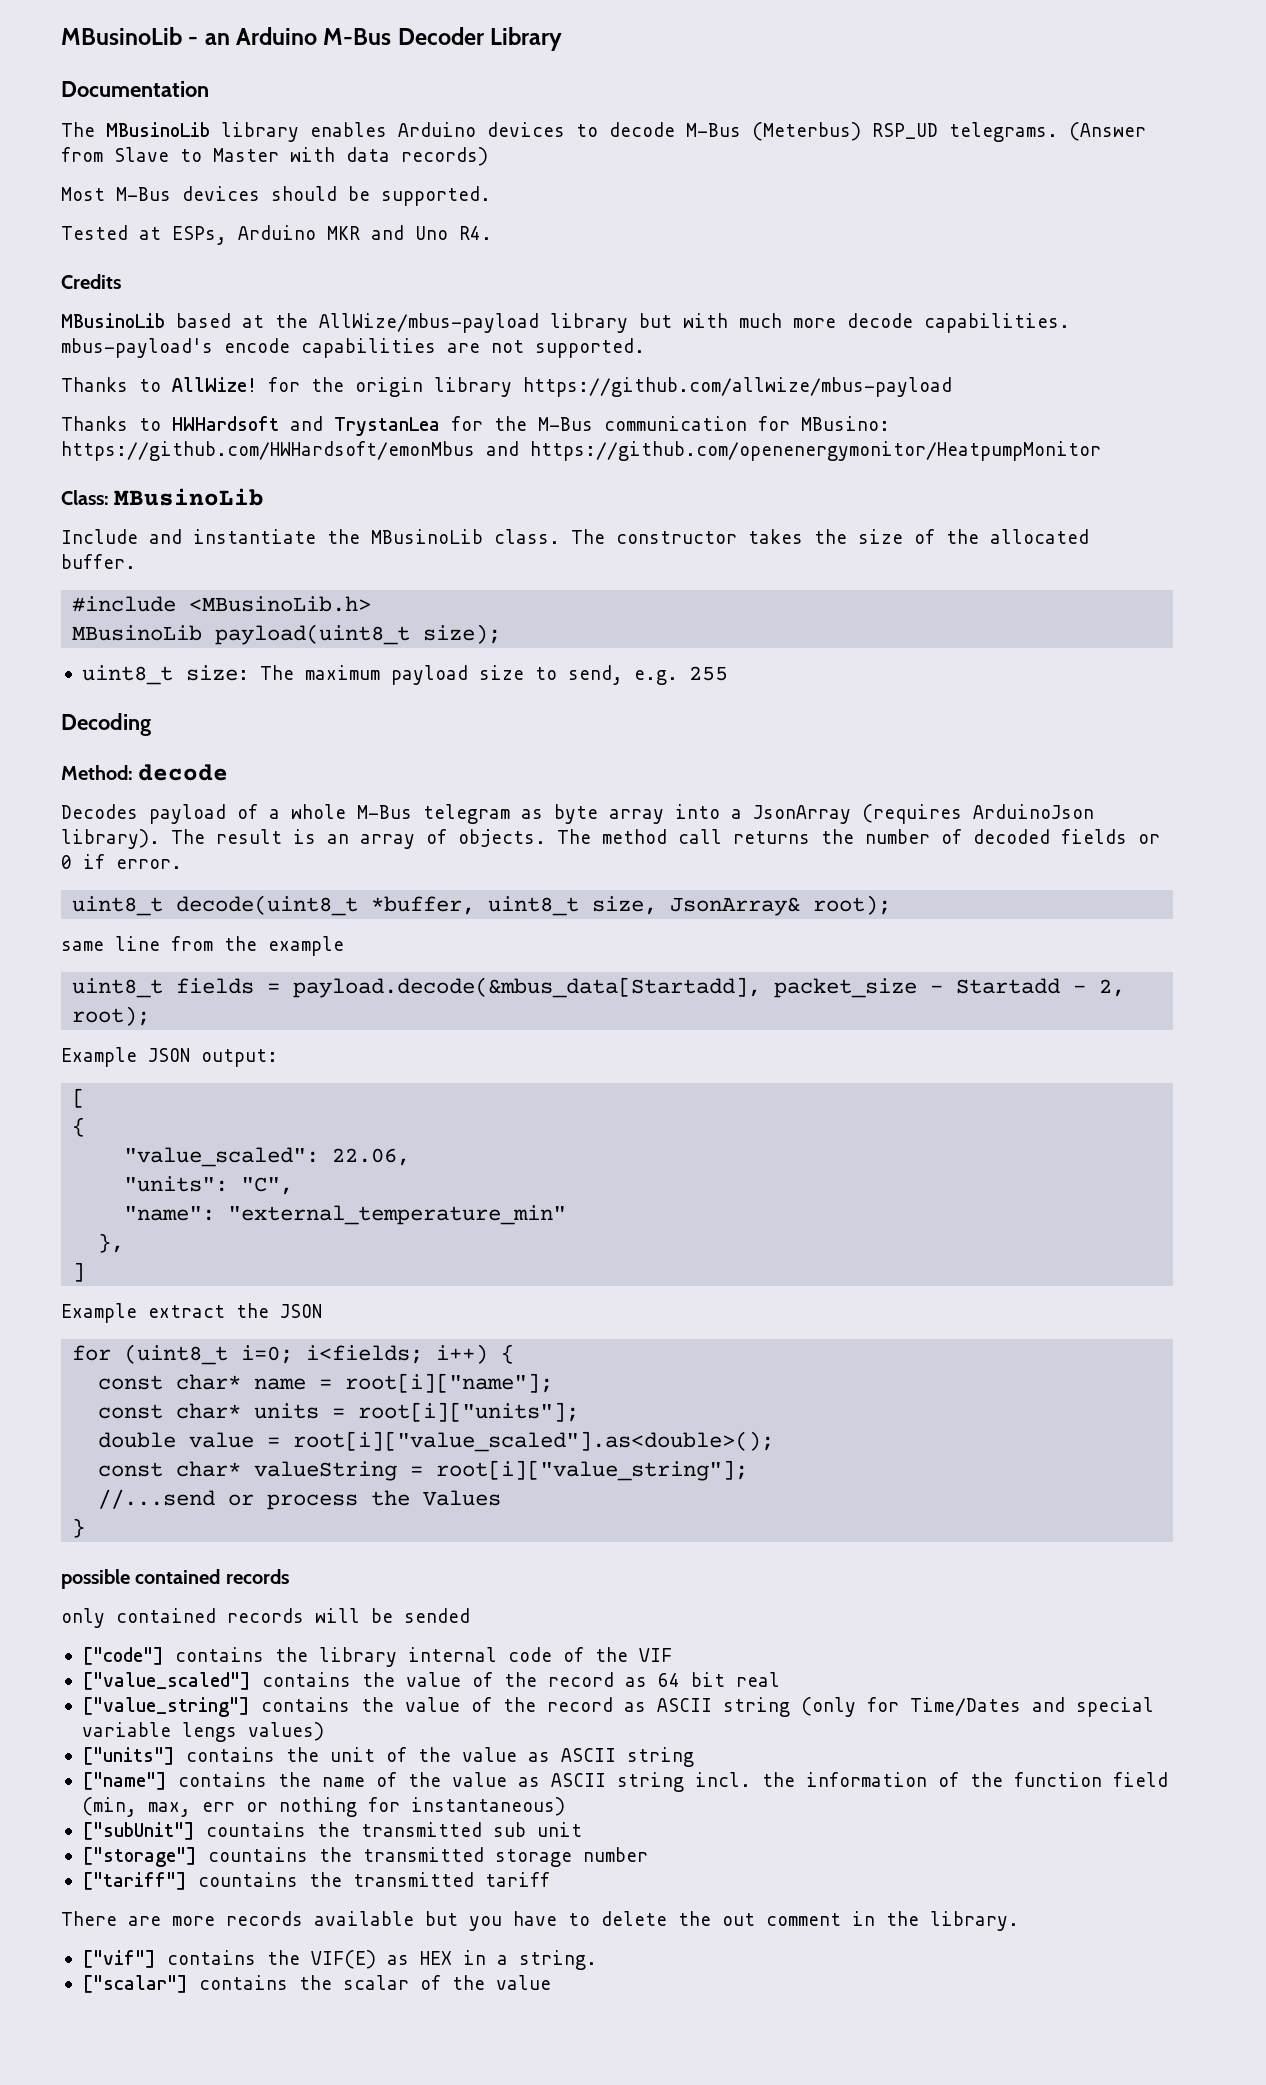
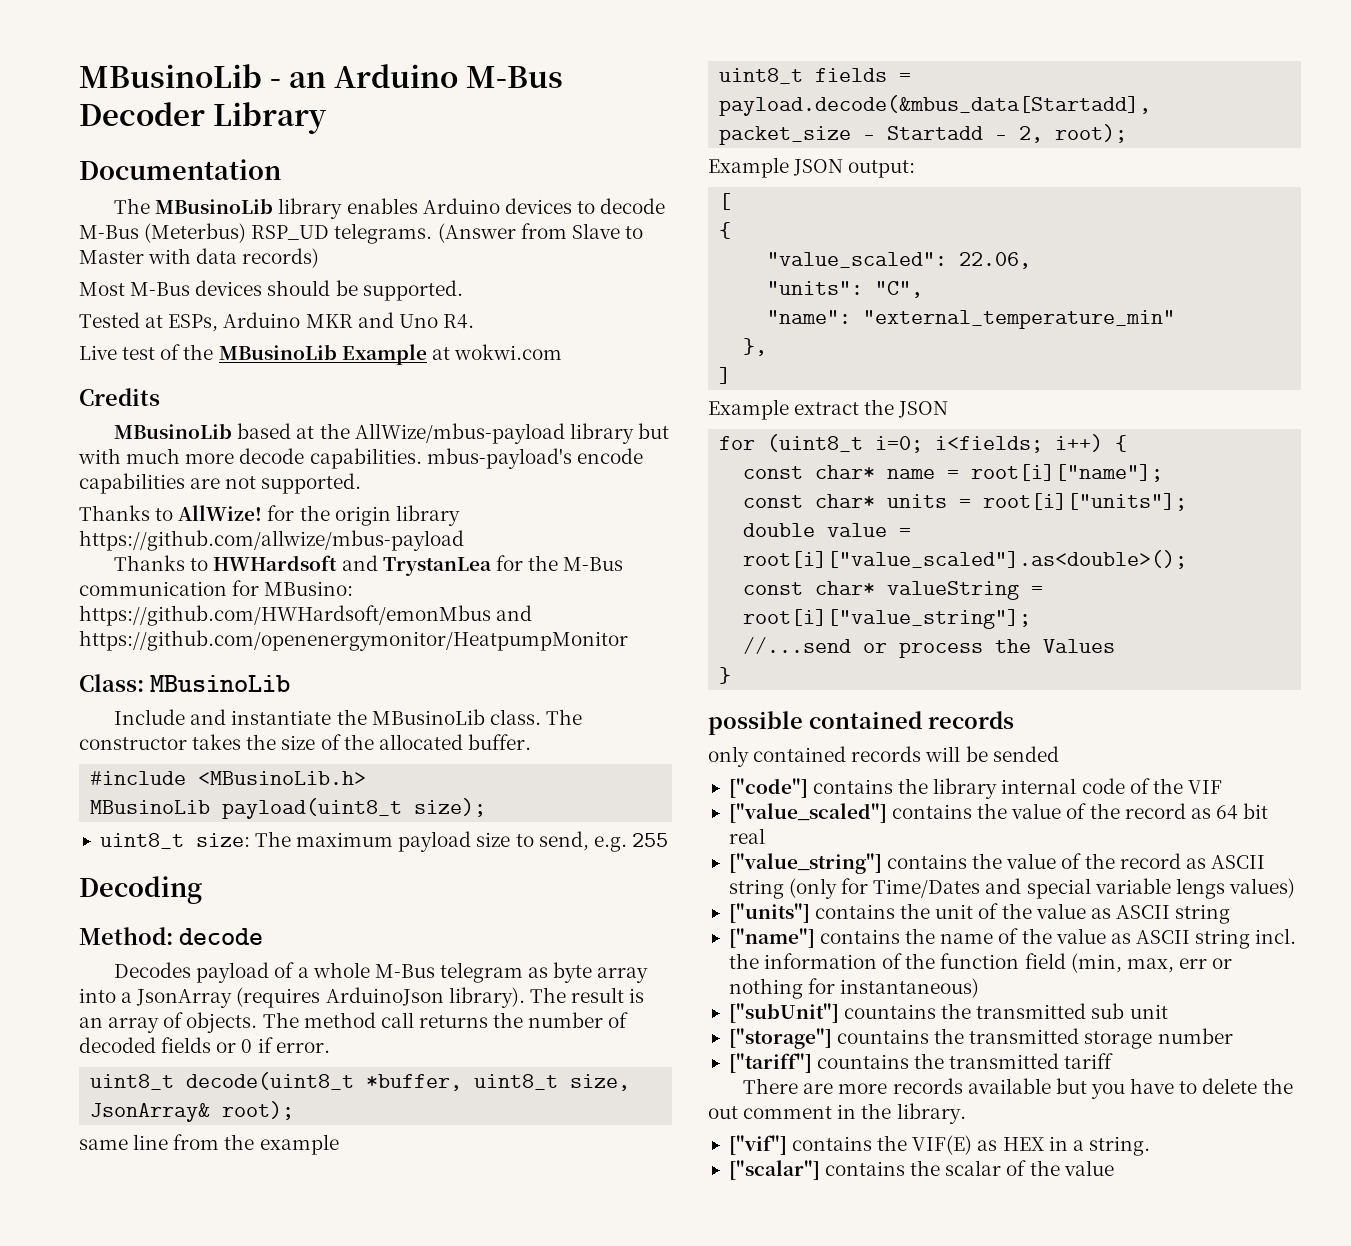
+ Live test of the MBusinoLib Example at wokwi.com

